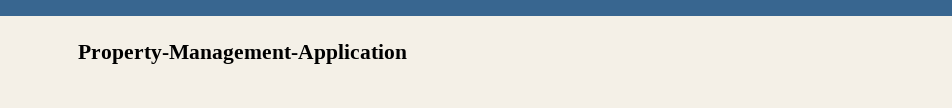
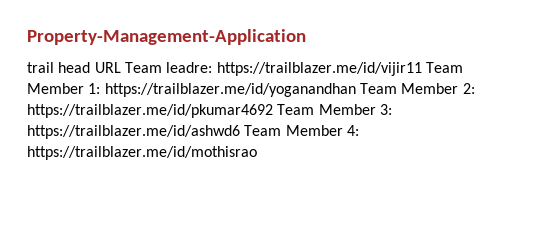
+ trail head URL Team leadre: https://trailblazer.me/id/vijir11 Team Member 1: https://trailblazer.me/id/yoganandhan Team Member 2: https://trailblazer.me/id/pkumar4692 Team Member 3: https://trailblazer.me/id/ashwd6 Team Member 4: https://trailblazer.me/id/mothisrao

